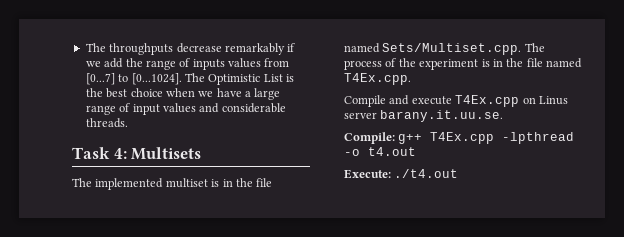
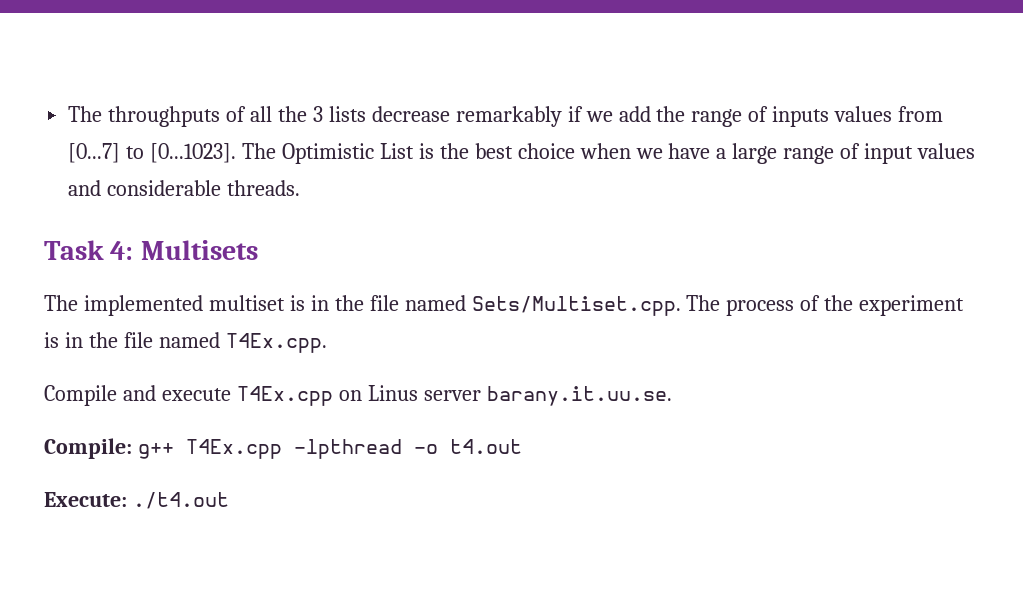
- The throughputs decrease remarkably if we add the range of inputs values from [0...7] to [0...1024]. The Optimistic List is the best choice when we have a large range of input values and considerable threads.
+ The throughputs of all the 3 lists decrease remarkably if we add the range of inputs values from [0...7] to [0...1023]. The Optimistic List is the best choice when we have a large range of input values and considerable threads.

